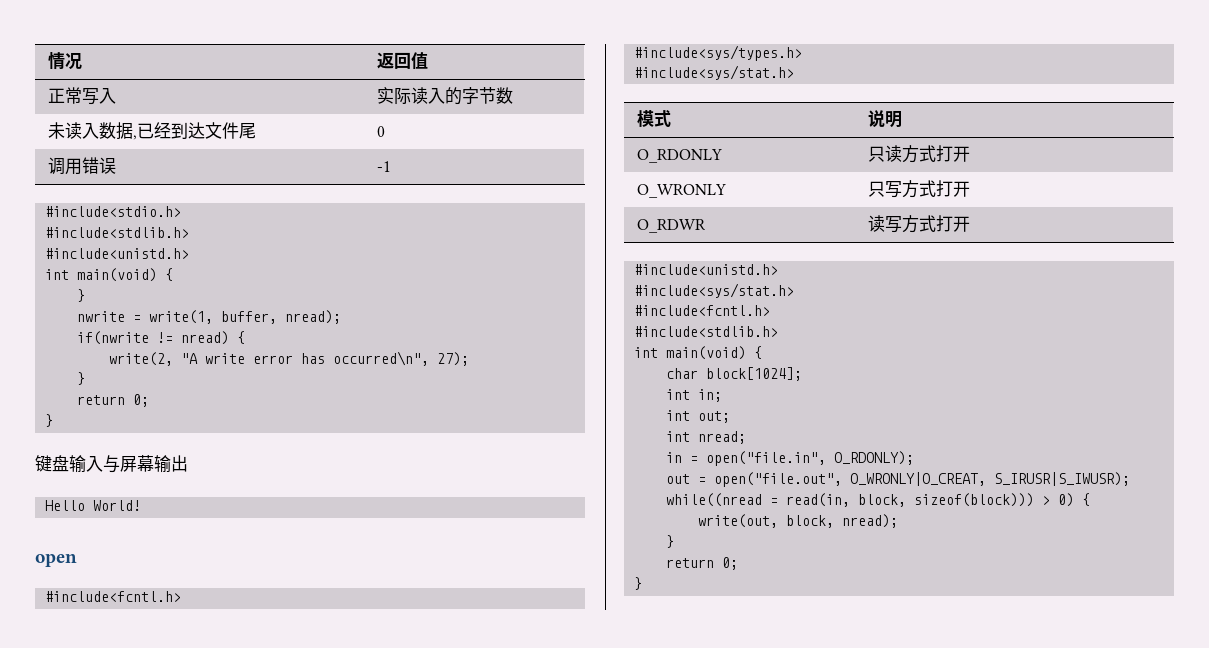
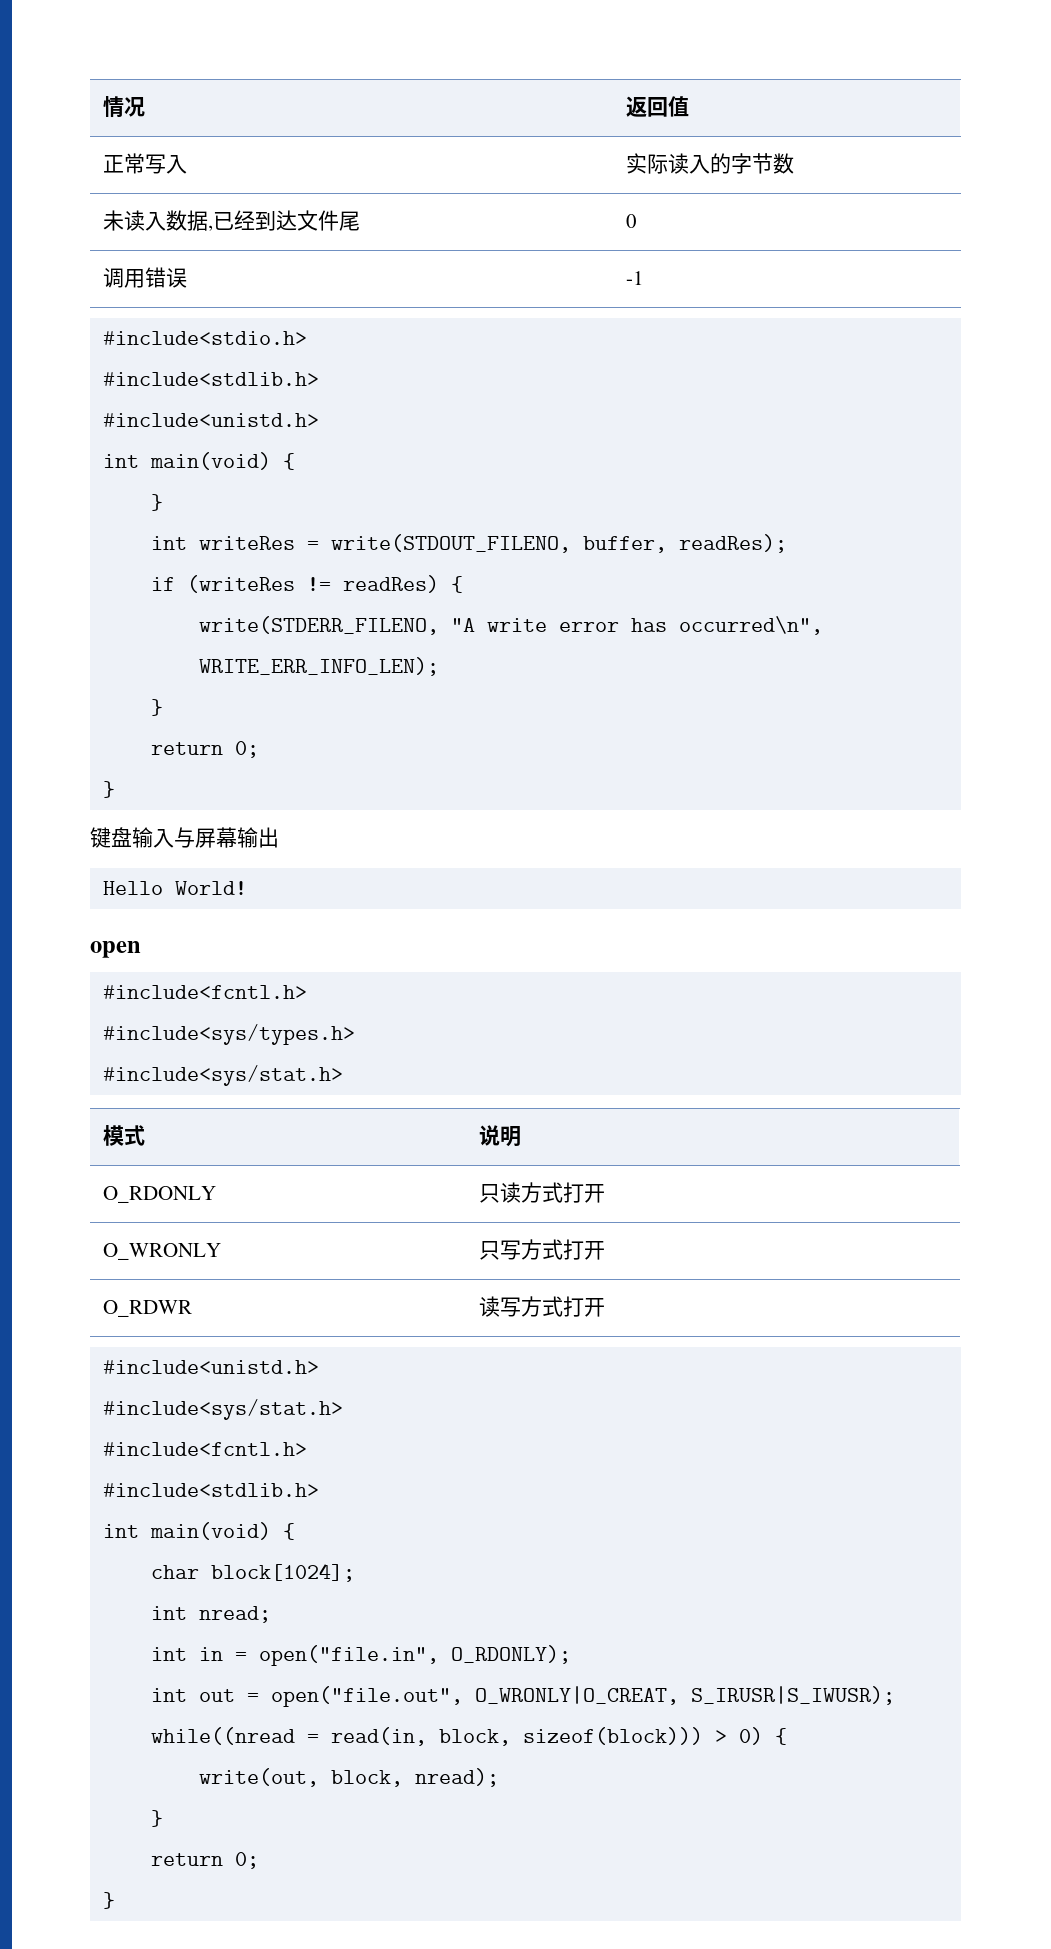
- nwrite = write(1, buffer, nread);
- if(nwrite != nread) {
- write(2, "A write error has occurred\n", 27);
+ int writeRes = write(STDOUT_FILENO, buffer, readRes);
+ if (writeRes != readRes) {
+ write(STDERR_FILENO, "A write error has occurred\n", WRITE_ERR_INFO_LEN);
- int in;
- int out;
  int nread;
- in = open("file.in", O_RDONLY);
+ int in = open("file.in", O_RDONLY);
- out = open("file.out", O_WRONLY|O_CREAT, S_IRUSR|S_IWUSR);
+ int out = open("file.out", O_WRONLY|O_CREAT, S_IRUSR|S_IWUSR);

